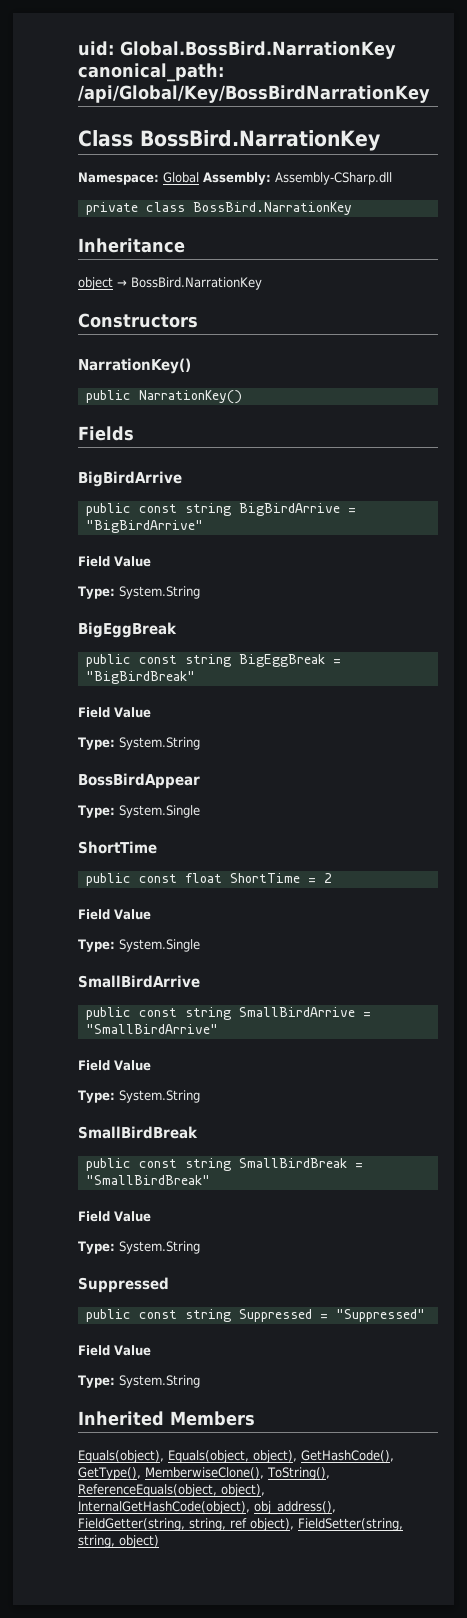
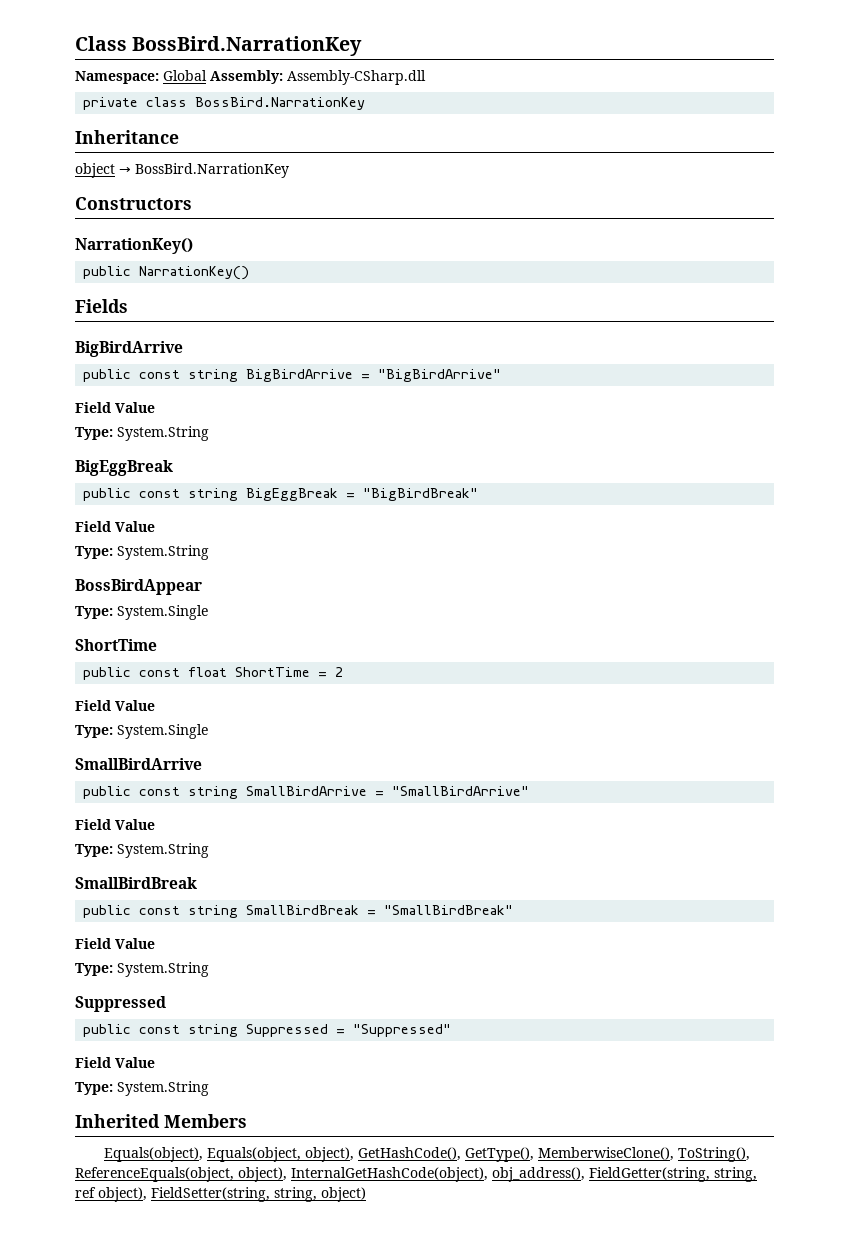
- uid: Global.BossBird.NarrationKey canonical_path: /api/Global/Key/BossBirdNarrationKey

